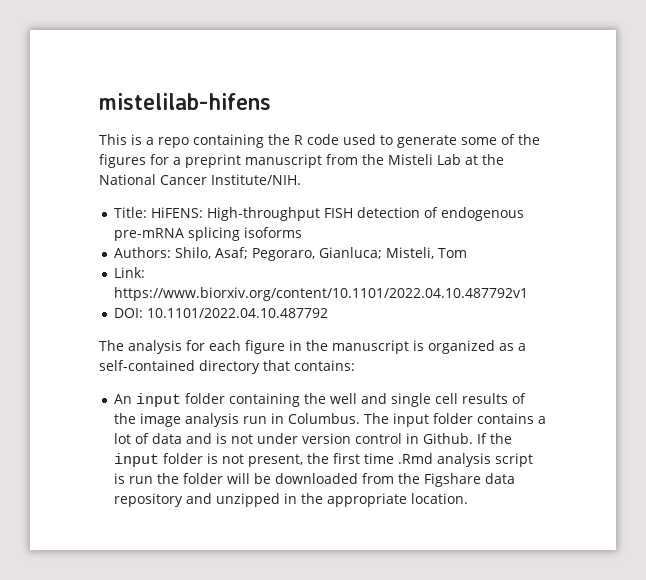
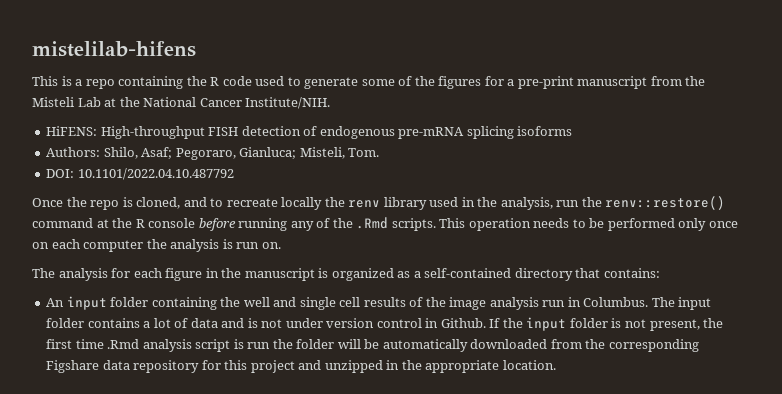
- This is a repo containing the R code used to generate some of the figures for a preprint manuscript from the Misteli Lab at the National Cancer Institute/NIH.
+ This is a repo containing the R code used to generate some of the figures for a pre-print manuscript from the Misteli Lab at the National Cancer Institute/NIH.
- Title: HiFENS: High-throughput FISH detection of endogenous pre-mRNA splicing isoforms
+ HiFENS: High-throughput FISH detection of endogenous pre-mRNA splicing isoforms
- Authors: Shilo, Asaf; Pegoraro, Gianluca; Misteli, Tom
- Link: https://www.biorxiv.org/content/10.1101/2022.04.10.487792v1
+ Authors: Shilo, Asaf; Pegoraro, Gianluca; Misteli, Tom.
+ Once the repo is cloned, and to recreate locally the renv library used in the analysis, run the renv::restore() command at the R console before running any of the .Rmd scripts. This operation needs to be performed only once on each computer the analysis is run on.
- If the input folder is not present, the first time .Rmd analysis script is run the folder will be downloaded from the Figshare data repository and unzipped in the appropriate location.
+ If the input folder is not present, the first time .Rmd analysis script is run the folder will be automatically downloaded from the corresponding Figshare data repository for this project and unzipped in the appropriate location.

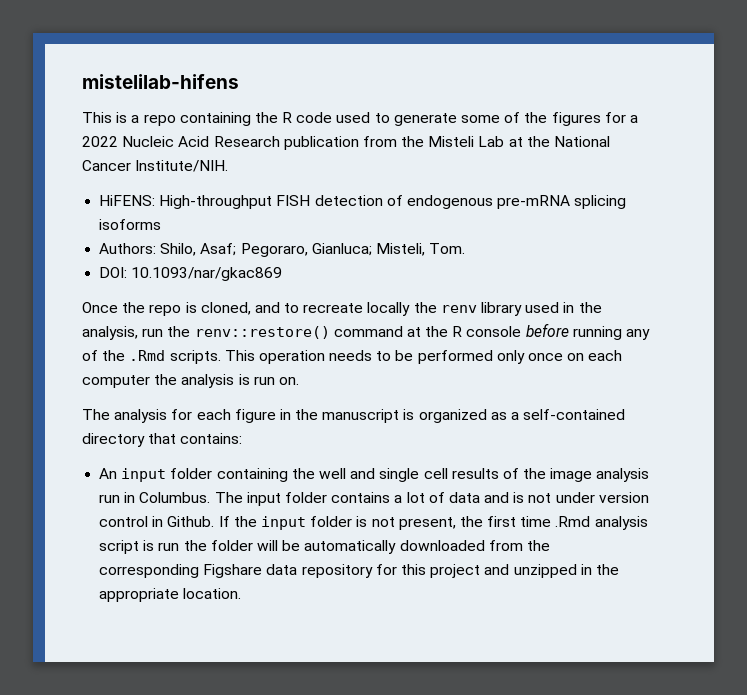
- This is a repo containing the R code used to generate some of the figures for a pre-print manuscript from the Misteli Lab at the National Cancer Institute/NIH.
+ This is a repo containing the R code used to generate some of the figures for a 2022 Nucleic Acid Research publication from the Misteli Lab at the National Cancer Institute/NIH.
- DOI: 10.1101/2022.04.10.487792
+ DOI: 10.1093/nar/gkac869

